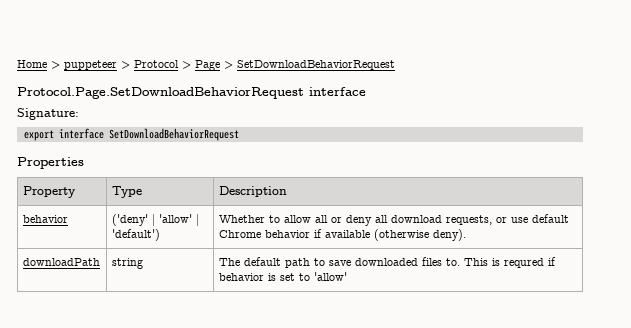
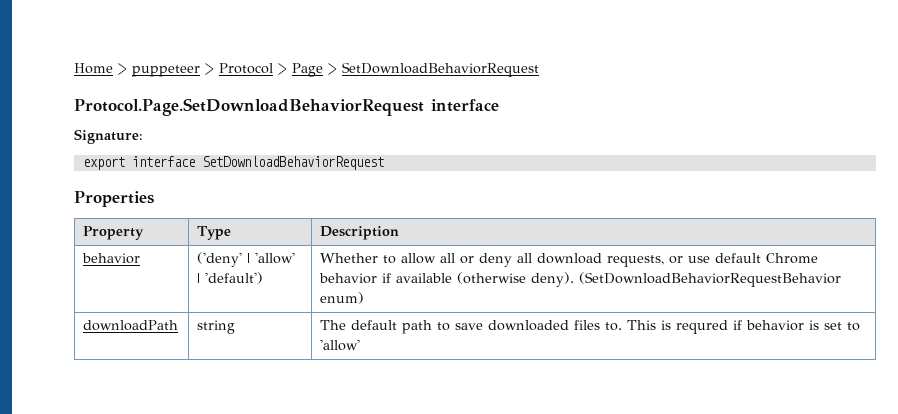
- behavior | ('deny' | 'allow' | 'default') | Whether to allow all or deny all download requests, or use default Chrome behavior if available (otherwise deny).
+ behavior | ('deny' | 'allow' | 'default') | Whether to allow all or deny all download requests, or use default Chrome behavior if available (otherwise deny). (SetDownloadBehaviorRequestBehavior enum)

